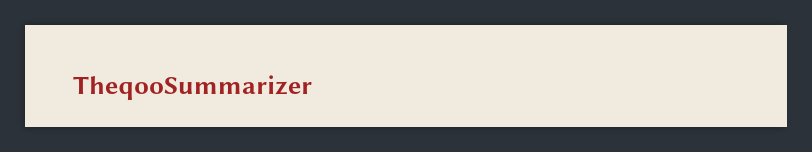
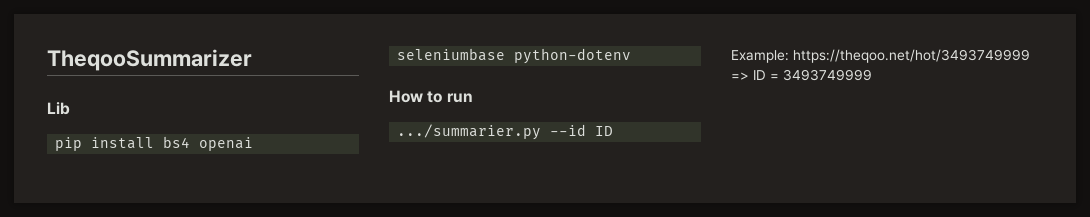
+ Lib
+ pip install bs4 openai seleniumbase python-dotenv
+ How to run
+ .../summarier.py --id ID
+ Example: https://theqoo.net/hot/3493749999 => ID = 3493749999

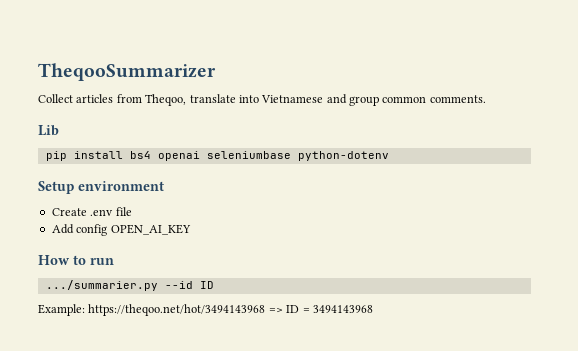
+ Collect articles from Theqoo, translate into Vietnamese and group common comments.
+ Setup environment
+ Create .env file
+ Add config OPEN_AI_KEY
- Example: https://theqoo.net/hot/3493749999 => ID = 3493749999
+ Example: https://theqoo.net/hot/3494143968 => ID = 3494143968

